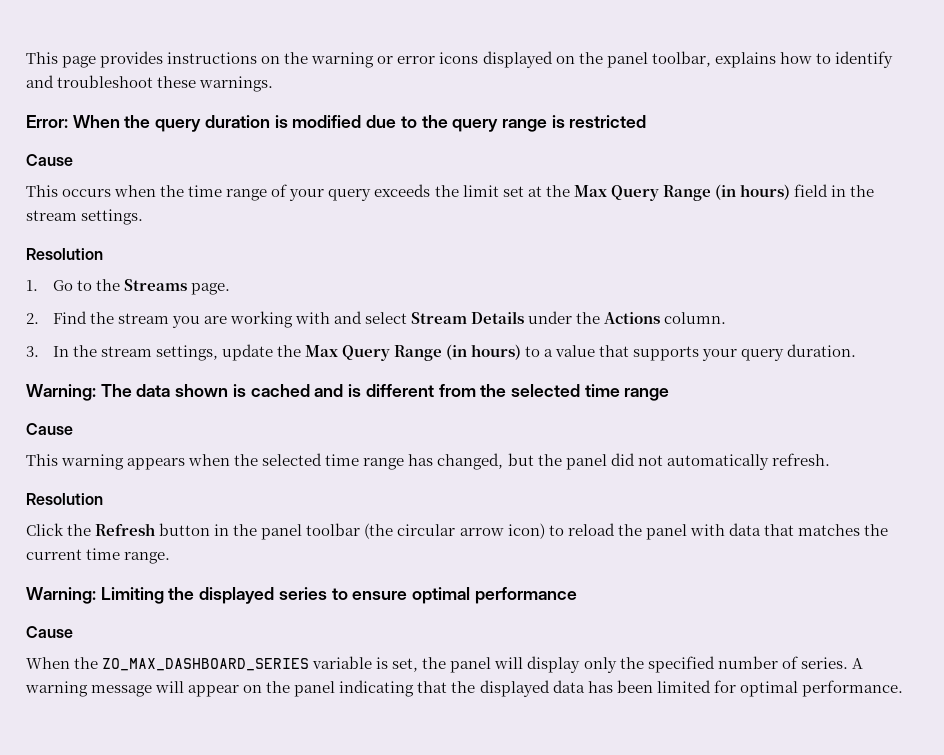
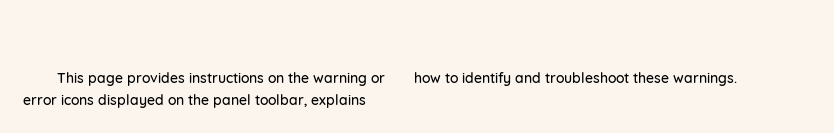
- Error: When the query duration is modified due to the query range is restricted
- Cause
- This occurs when the time range of your query exceeds the limit set at the Max Query Range (in hours) field in the stream settings.
- Resolution
- 1. Go to the Streams page.
- 2. Find the stream you are working with and select Stream Details under the Actions column.
- 3. In the stream settings, update the Max Query Range (in hours) to a value that supports your query duration.
- Warning: The data shown is cached and is different from the selected time range
- Cause
- This warning appears when the selected time range has changed, but the panel did not automatically refresh.
- Resolution
- Click the Refresh button in the panel toolbar (the circular arrow icon) to reload the panel with data that matches the current time range.
- Warning: Limiting the displayed series to ensure optimal performance
- Cause
- When the ZO_MAX_DASHBOARD_SERIES variable is set, the panel will display only the specified number of series. A warning message will appear on the panel indicating that the displayed data has been limited for optimal performance.

